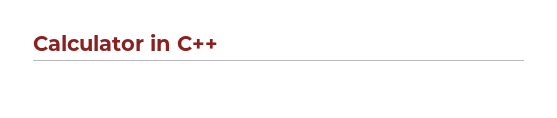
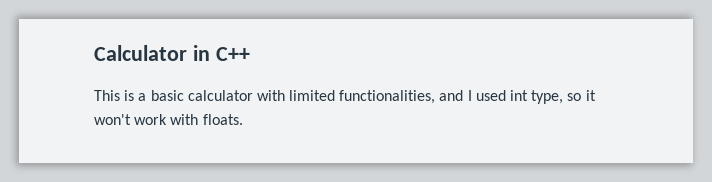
+ This is a basic calculator with limited functionalities, and I used int type, so it won't work with floats.

